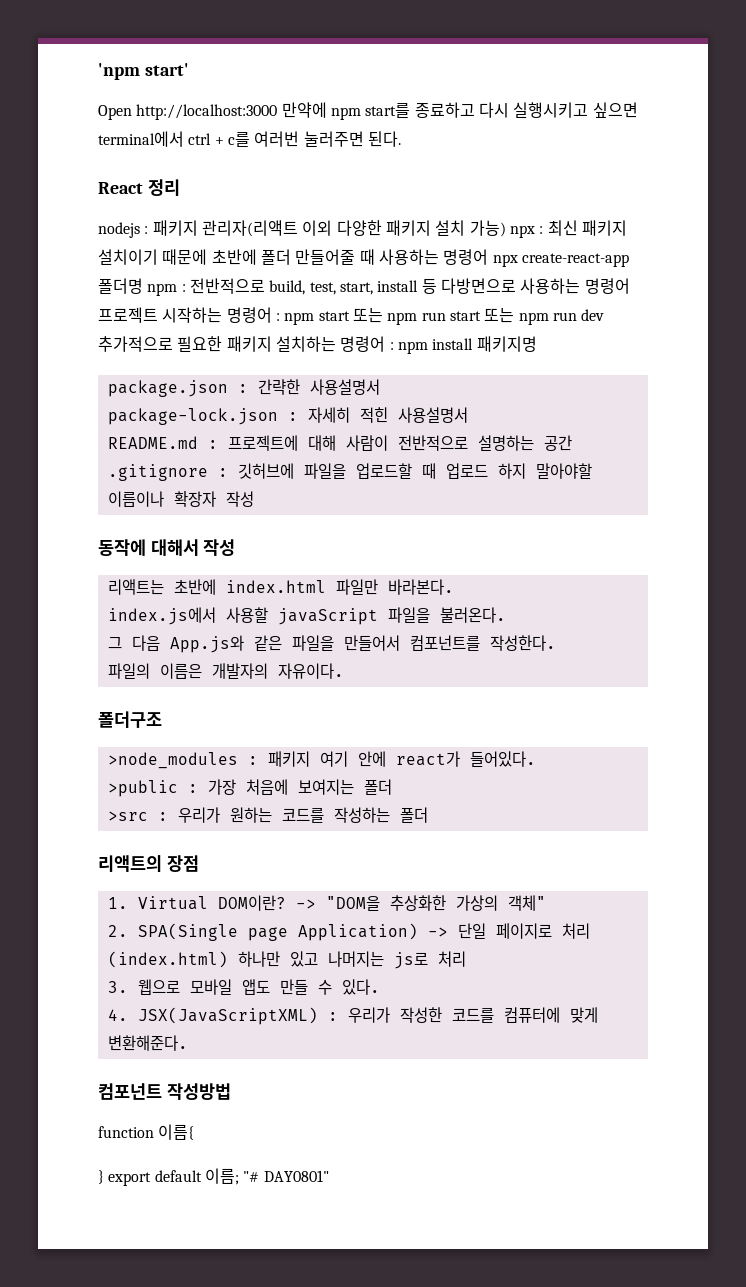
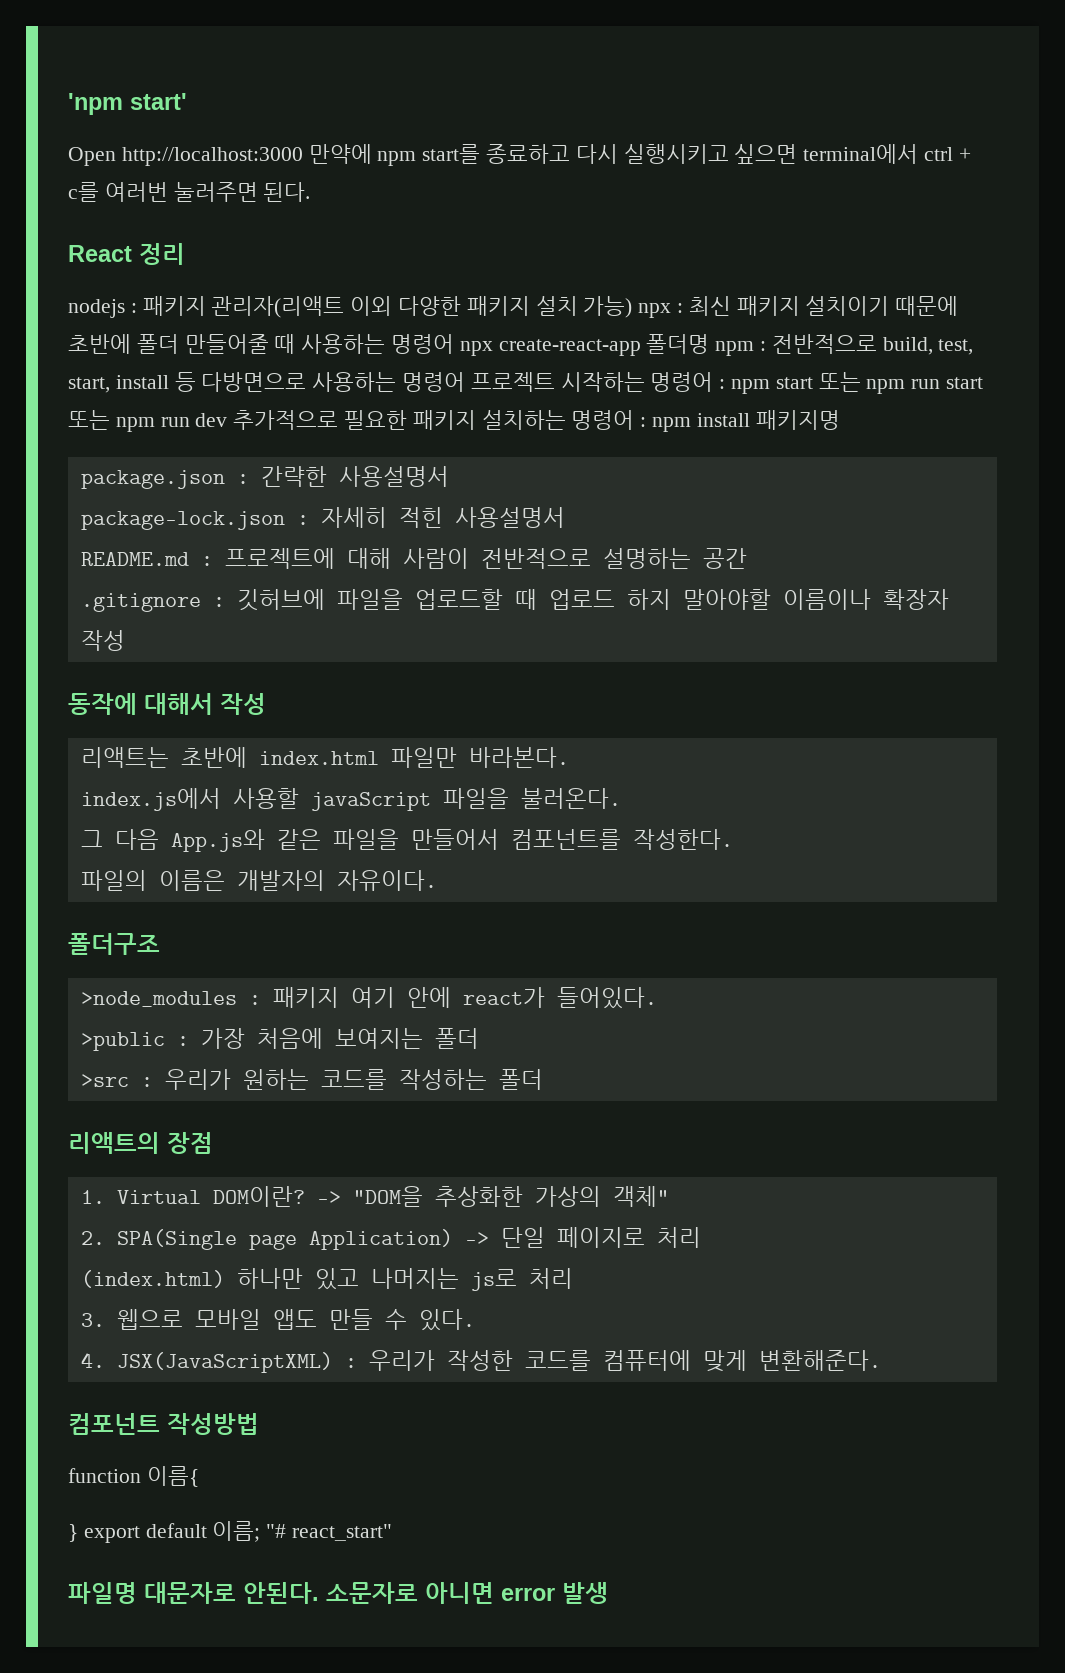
- } export default 이름; "# DAY0801"
+ } export default 이름; "# react_start"
+ 파일명 대문자로 안된다. 소문자로 아니면 error 발생

